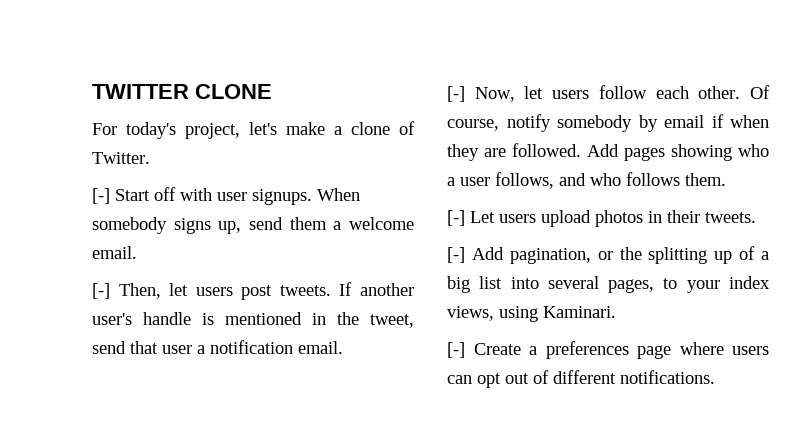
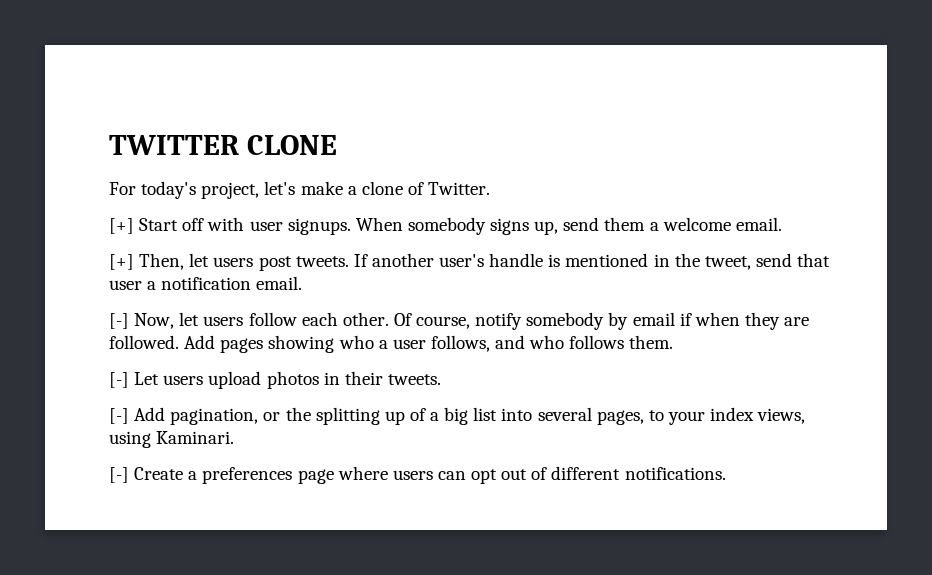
- [-] Start off with user signups.
+ [+] Start off with user signups.
- [-] Then, let users post tweets.
+ [+] Then, let users post tweets.

